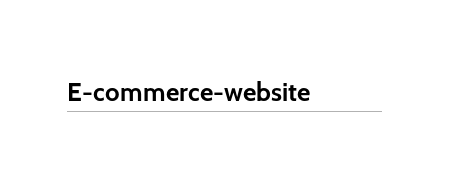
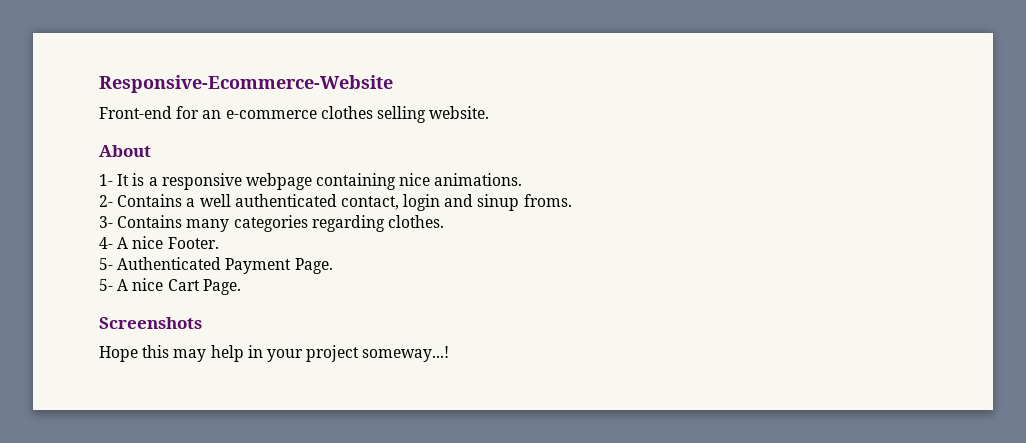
- E-commerce-website
+ Responsive-Ecommerce-Website
+ Front-end for an e-commerce clothes selling website.
+ About
+ 1- It is a responsive webpage containing nice animations.
+ 2- Contains a well authenticated contact, login and sinup froms.
+ 3- Contains many categories regarding clothes.
+ 4- A nice Footer.
+ 5- Authenticated Payment Page.
+ 5- A nice Cart Page.
+ Screenshots
+ Hope this may help in your project someway...!

